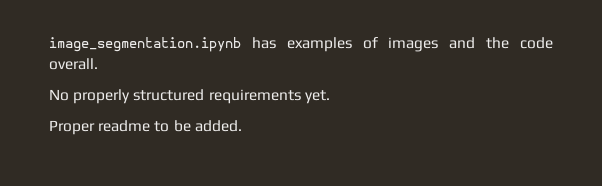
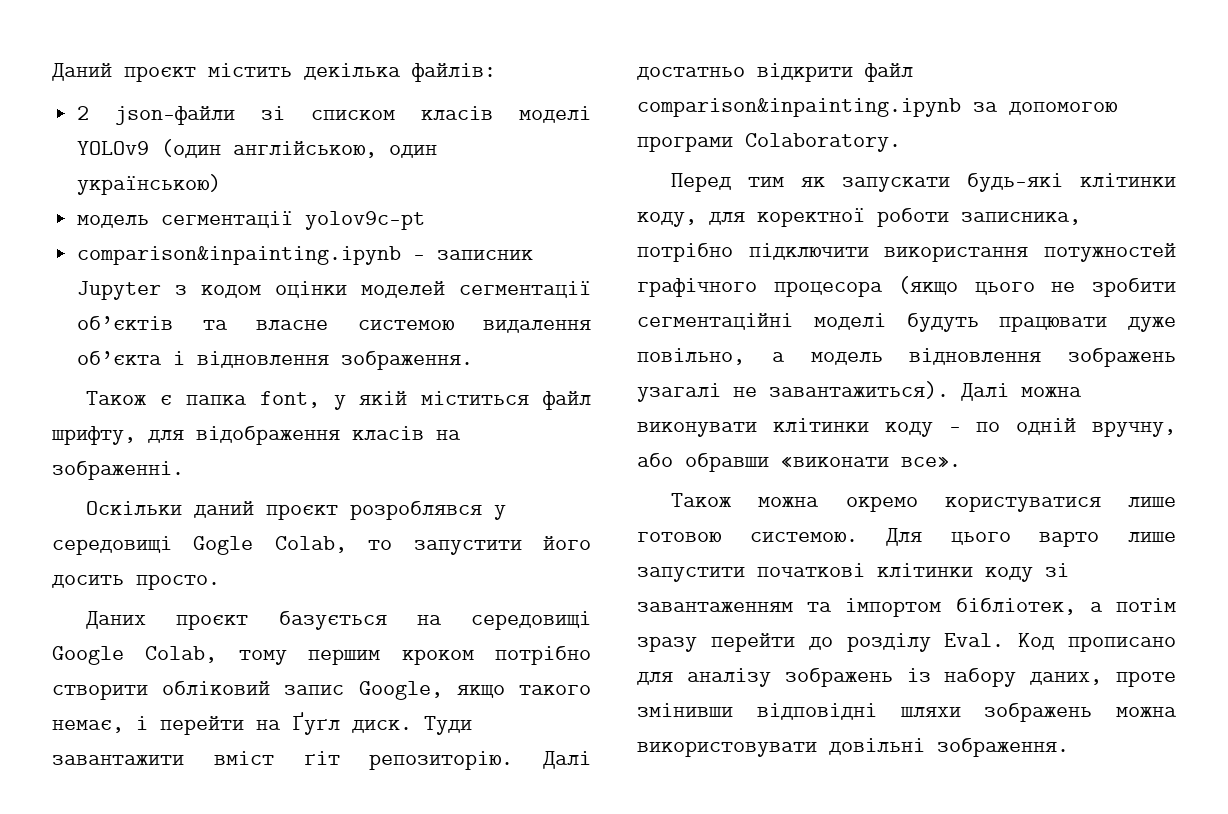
- image_segmentation.ipynb has examples of images and the code overall.
- No properly structured requirements yet.
- Proper readme to be added.
+ Даний проєкт містить декілька файлів:
+ 2 json-файли зі списком класів моделі YOLOv9 (один англійською, один українською)
+ модель сегментації yolov9c-pt
+ comparison&inpainting.ipynb — записник Jupyter з кодом оцінки моделей сегментації об’єктів та власне системою видалення об’єкта і відновлення зображення.
+ Також є папка font, у якій міститься файл шрифту, для відображення класів на зображенні.
+ Оскільки даний проєкт розроблявся у середовищі Gogle Colаb, то запустити його досить просто.
+ Даних проєкт базується на середовищі Google Colab, тому першим кроком потрібно створити обліковий запис Google, якщо такого немає, і перейти на Ґуґл диск. Туди завантажити вміст ґіт репозиторію. Далі достатньо відкрити файл comparison&inpainting.ipynb за допомогою програми Colaboratory.
+ Перед тим як запускати будь-які клітинки коду, для коректної роботи записника, потрібно підключити використання потужностей графічного процесора (якщо цього не зробити сегментаційні моделі будуть працювати дуже повільно, а модель відновлення зображень узагалі не завантажиться). Далі можна виконувати клітинки коду — по одній вручну, або обравши «виконати все».
+ Також можна окремо користуватися лише готовою системою. Для цього варто лише запустити початкові клітинки коду зі завантаженням та імпортом бібліотек, а потім зразу перейти до розділу Eval. Код прописано для аналізу зображень із набору даних, проте змінивши відповідні шляхи зображень можна використовувати довільні зображення.

